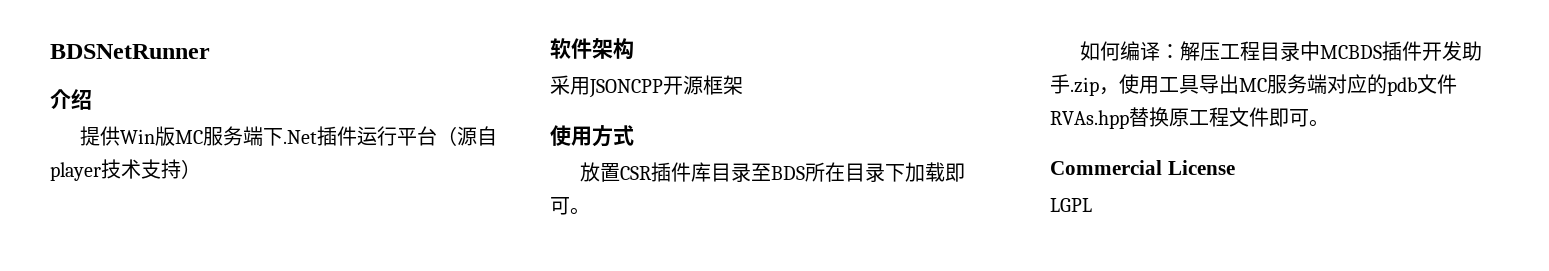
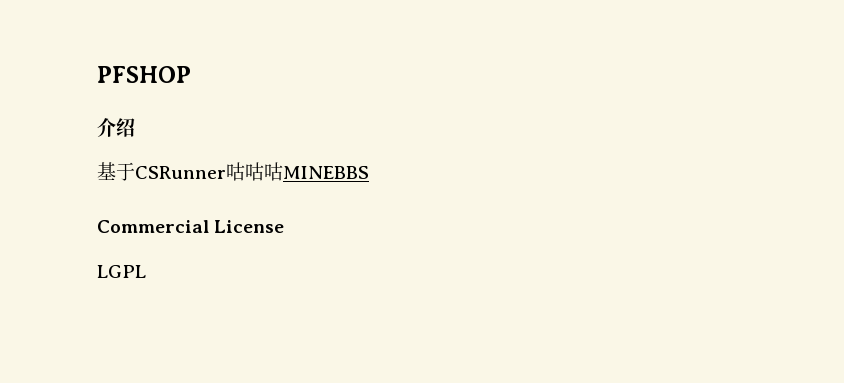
- BDSNetRunner
+ PFSHOP
- 提供Win版MC服务端下.Net插件运行平台（源自player技术支持）
- 软件架构
- 采用JSONCPP开源框架
- 使用方式
- 放置CSR插件库目录至BDS所在目录下加载即可。
- 如何编译：解压工程目录中MCBDS插件开发助手.zip，使用工具导出MC服务端对应的pdb文件RVAs.hpp替换原工程文件即可。
+ 基于CSRunner咕咕咕MINEBBS

